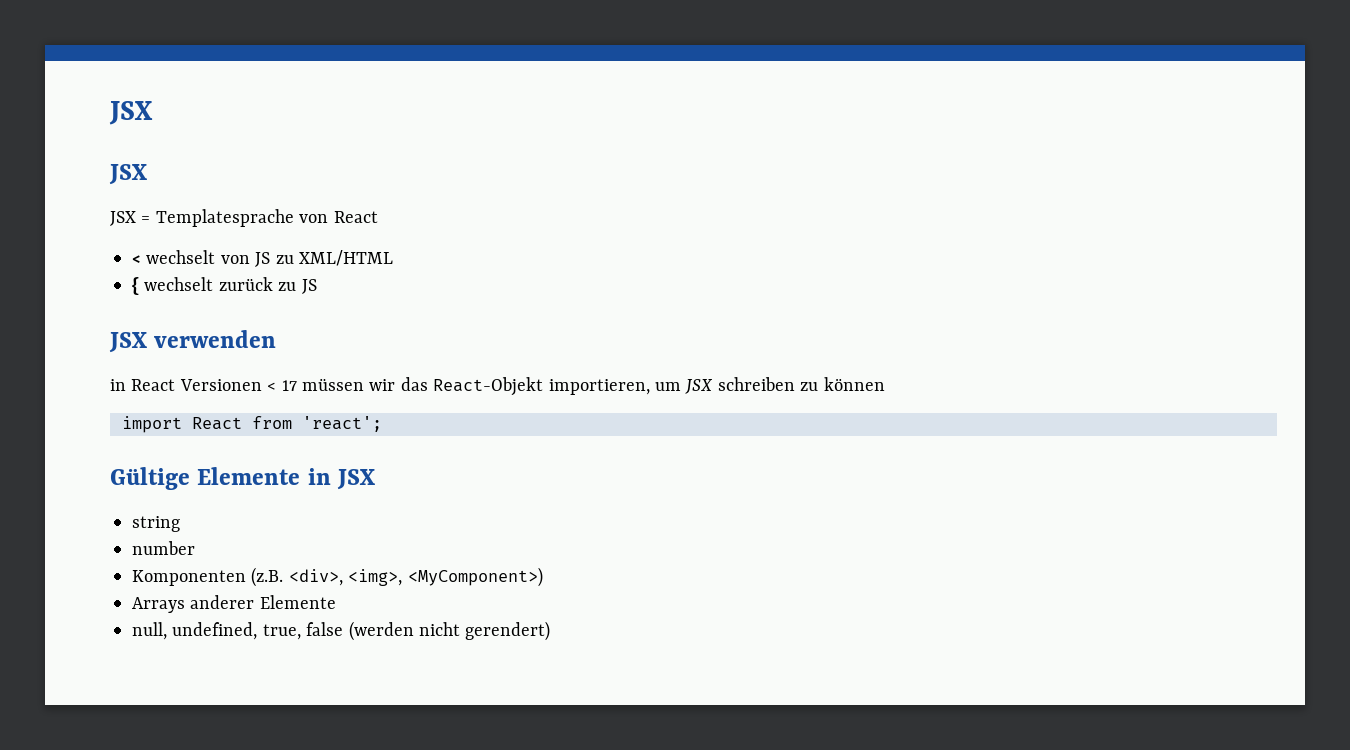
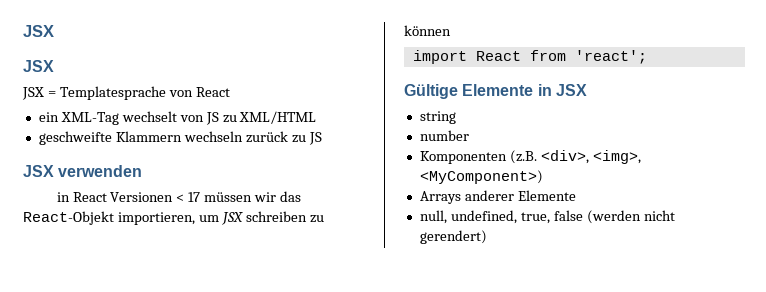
- < wechselt von JS zu XML/HTML
+ ein XML-Tag wechselt von JS zu XML/HTML
- { wechselt zurück zu JS
+ geschweifte Klammern wechseln zurück zu JS

